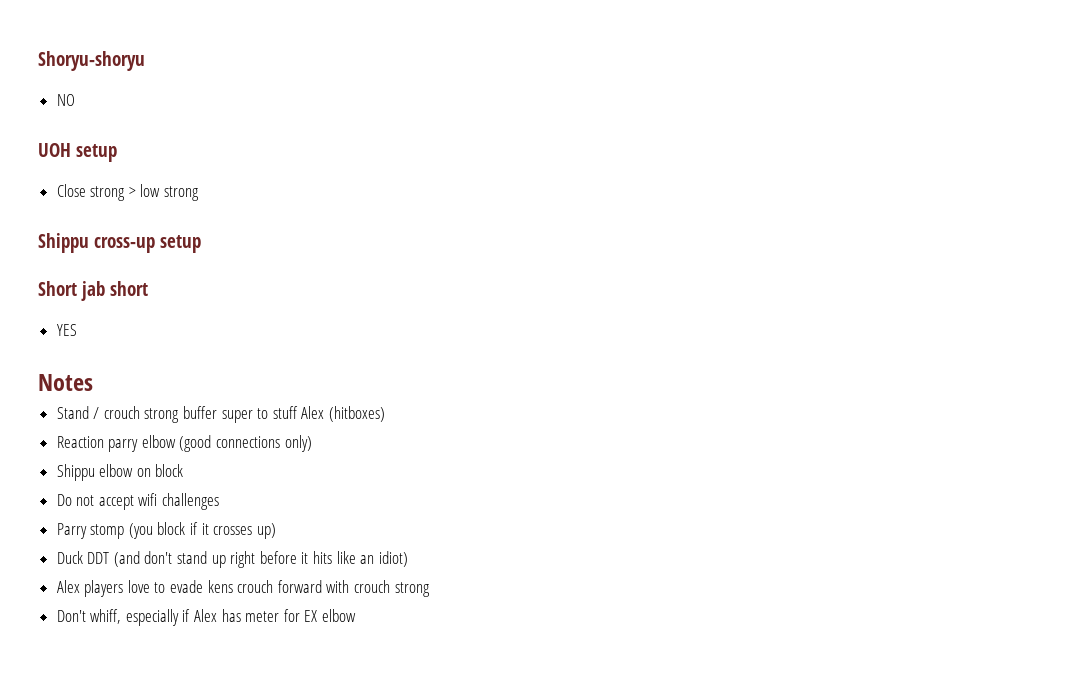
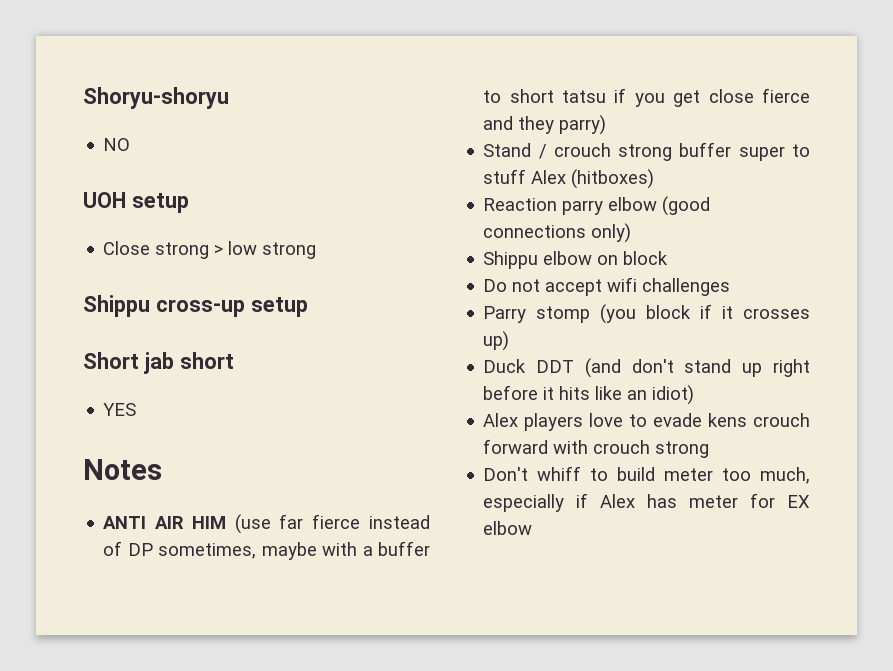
+ ANTI AIR HIM (use far fierce instead of DP sometimes, maybe with a buffer to short tatsu if you get close fierce and they parry)
- Don't whiff, especially if Alex has meter for EX elbow
+ Don't whiff to build meter too much, especially if Alex has meter for EX elbow

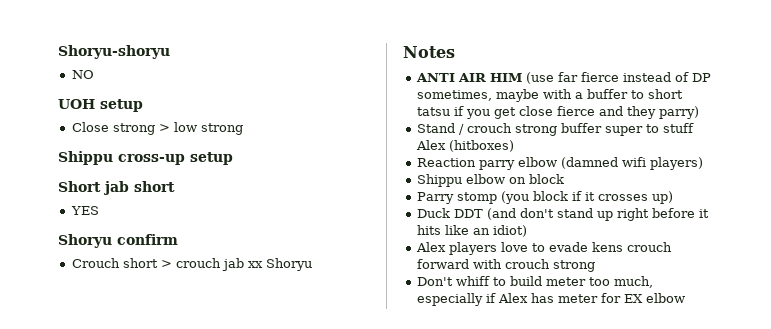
+ Shoryu confirm
+ Crouch short > crouch jab xx Shoryu
- Reaction parry elbow (good connections only)
+ Reaction parry elbow (damned wifi players)
- Do not accept wifi challenges

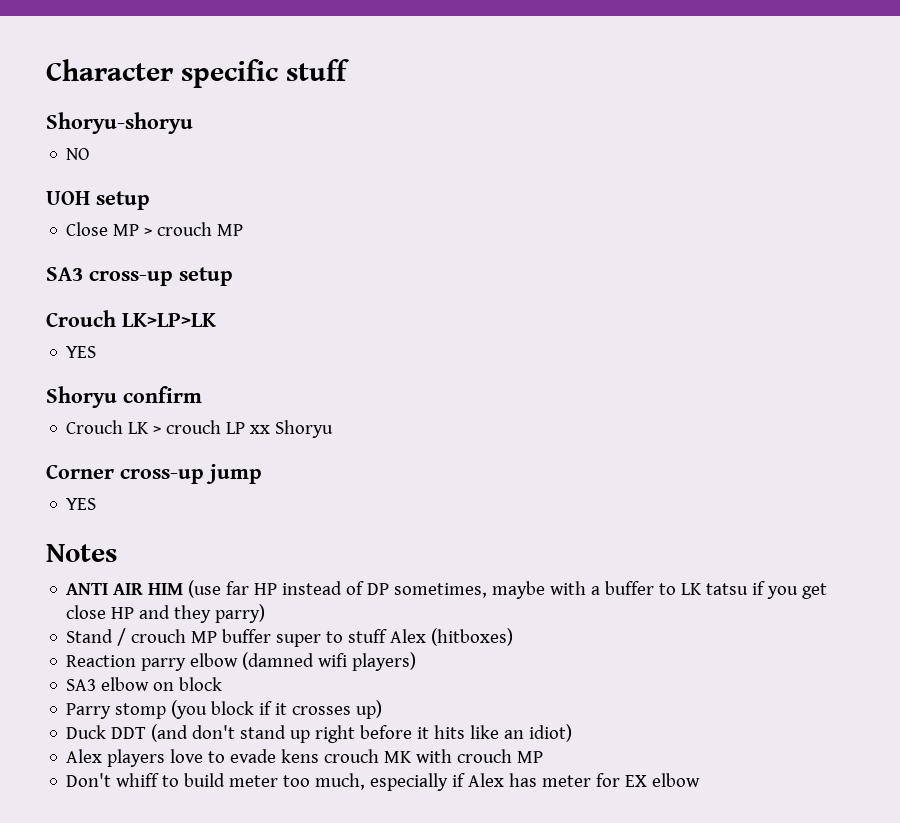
+ Character specific stuff
- Close strong > low strong
- Shippu cross-up setup
+ Close MP > crouch MP
+ SA3 cross-up setup
- Short jab short
+ Crouch LK>LP>LK
- Crouch short > crouch jab xx Shoryu
+ Crouch LK > crouch LP xx Shoryu
+ Corner cross-up jump
+ YES
- ANTI AIR HIM (use far fierce instead of DP sometimes, maybe with a buffer to short tatsu if you get close fierce and they parry)
+ ANTI AIR HIM (use far HP instead of DP sometimes, maybe with a buffer to LK tatsu if you get close HP and they parry)
- Stand / crouch strong buffer super to stuff Alex (hitboxes)
+ Stand / crouch MP buffer super to stuff Alex (hitboxes)
- Shippu elbow on block
+ SA3 elbow on block
- Alex players love to evade kens crouch forward with crouch strong
+ Alex players love to evade kens crouch MK with crouch MP

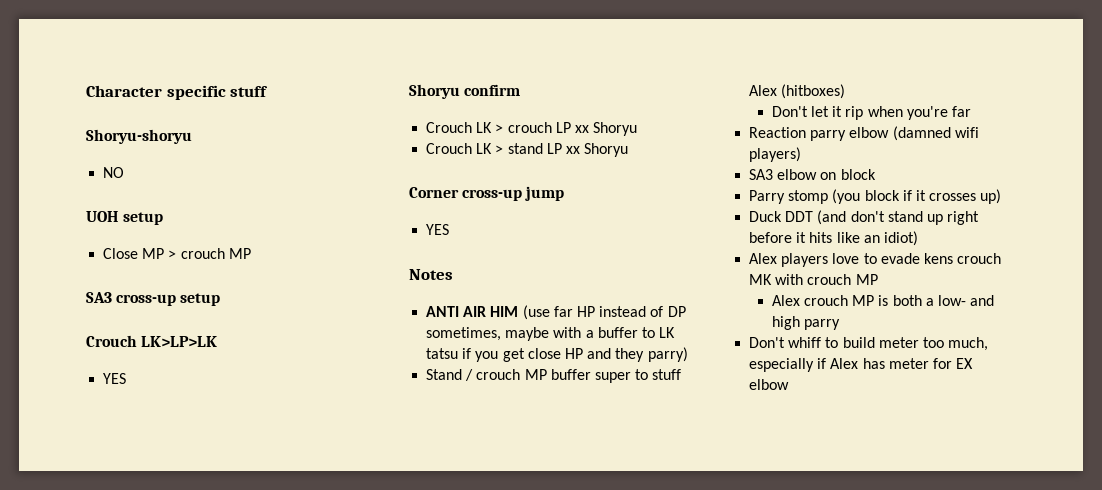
+ Crouch LK > stand LP xx Shoryu
+ Don't let it rip when you're far
+ Alex crouch MP is both a low- and high parry

